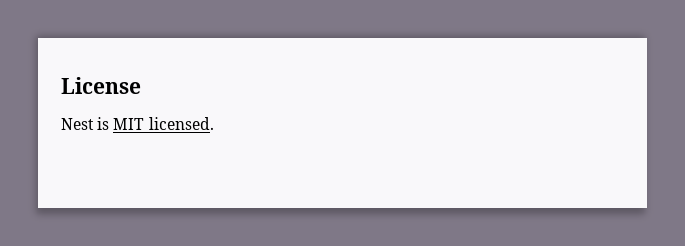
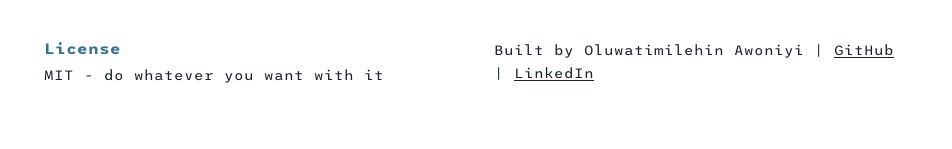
- Nest is MIT licensed.
+ MIT - do whatever you want with it
+ Built by Oluwatimilehin Awoniyi | GitHub | LinkedIn

